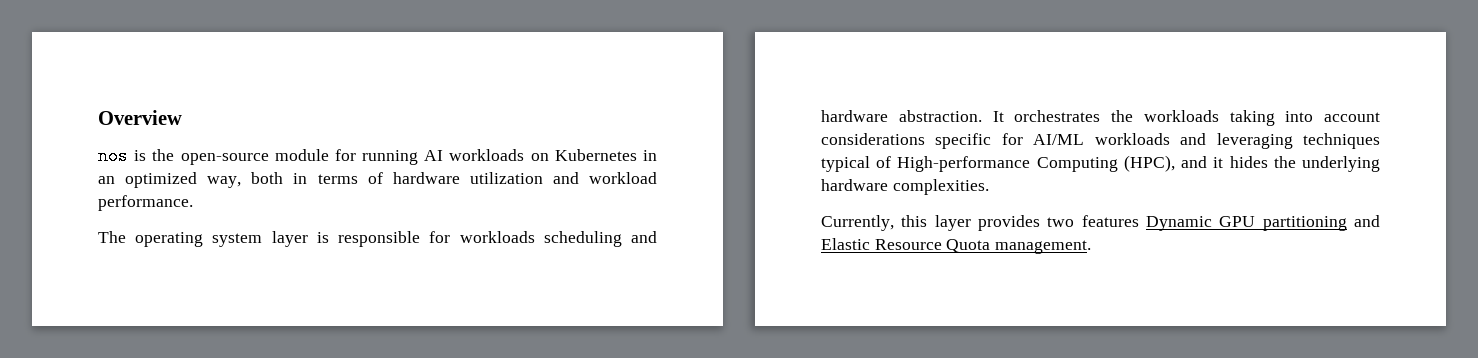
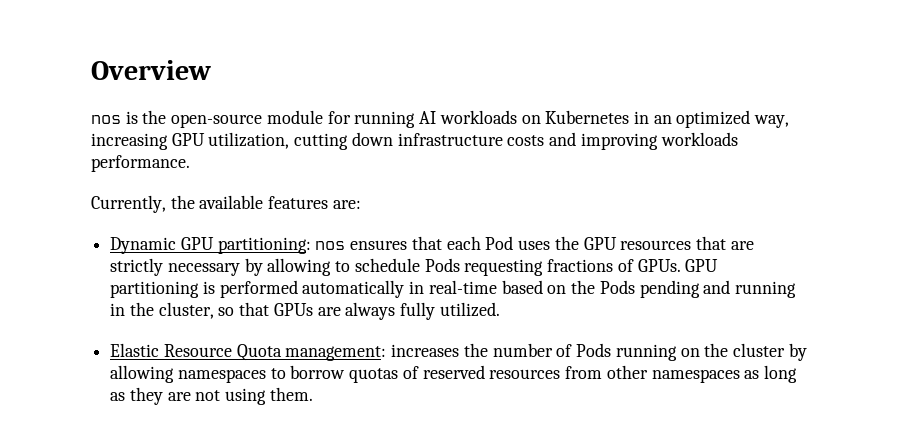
- nos is the open-source module for running AI workloads on Kubernetes in an optimized way, both in terms of hardware utilization and workload performance.
- The operating system layer is responsible for workloads scheduling and hardware abstraction. It orchestrates the workloads taking into account considerations specific for AI/ML workloads and leveraging techniques typical of High-performance Computing (HPC), and it hides the underlying hardware complexities.
- Currently, this layer provides two features Dynamic GPU partitioning and Elastic Resource Quota management.
+ nos is the open-source module for running AI workloads on Kubernetes in an optimized way, increasing GPU utilization, cutting down infrastructure costs and improving workloads performance.
+ Currently, the available features are:
+ Dynamic GPU partitioning: nos ensures that each Pod uses the GPU resources that are strictly necessary by allowing to schedule Pods requesting fractions of GPUs. GPU partitioning is performed automatically in real-time based on the Pods pending and running in the cluster, so that GPUs are always fully utilized.
+ Elastic Resource Quota management: increases the number of Pods running on the cluster by allowing namespaces to borrow quotas of reserved resources from other namespaces as long as they are not using them.

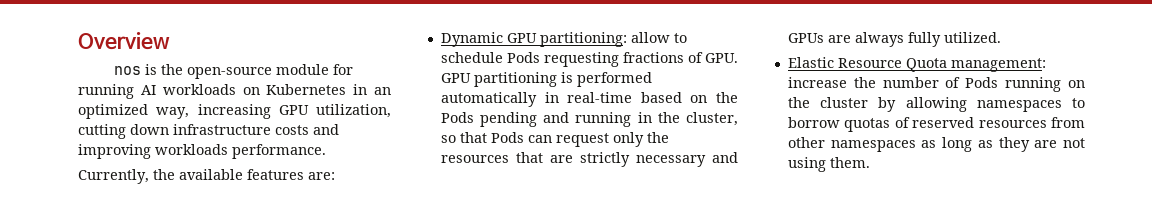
- Dynamic GPU partitioning: nos ensures that each Pod uses the GPU resources that are strictly necessary by allowing to schedule Pods requesting fractions of GPUs. GPU partitioning is performed automatically in real-time based on the Pods pending and running in the cluster, so that GPUs are always fully utilized.
+ Dynamic GPU partitioning: allow to schedule Pods requesting fractions of GPU. GPU partitioning is performed automatically in real-time based on the Pods pending and running in the cluster, so that Pods can request only the resources that are strictly necessary and GPUs are always fully utilized.
- Elastic Resource Quota management: increases the number of Pods running on the cluster by allowing namespaces to borrow quotas of reserved resources from other namespaces as long as they are not using them.
+ Elastic Resource Quota management: increase the number of Pods running on the cluster by allowing namespaces to borrow quotas of reserved resources from other namespaces as long as they are not using them.

